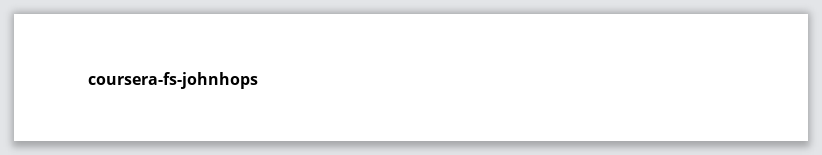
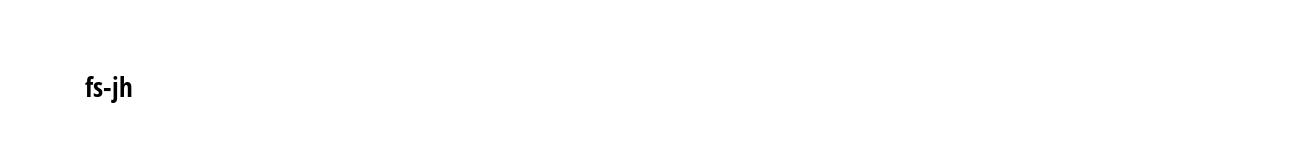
- coursera-fs-johnhops
+ fs-jh

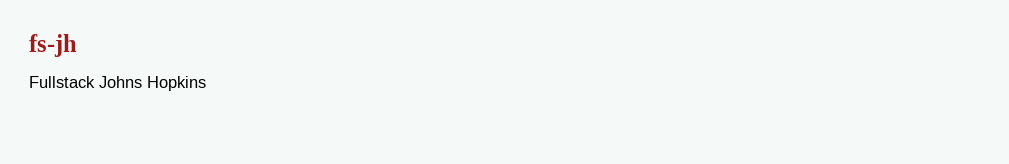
+ Fullstack Johns Hopkins

